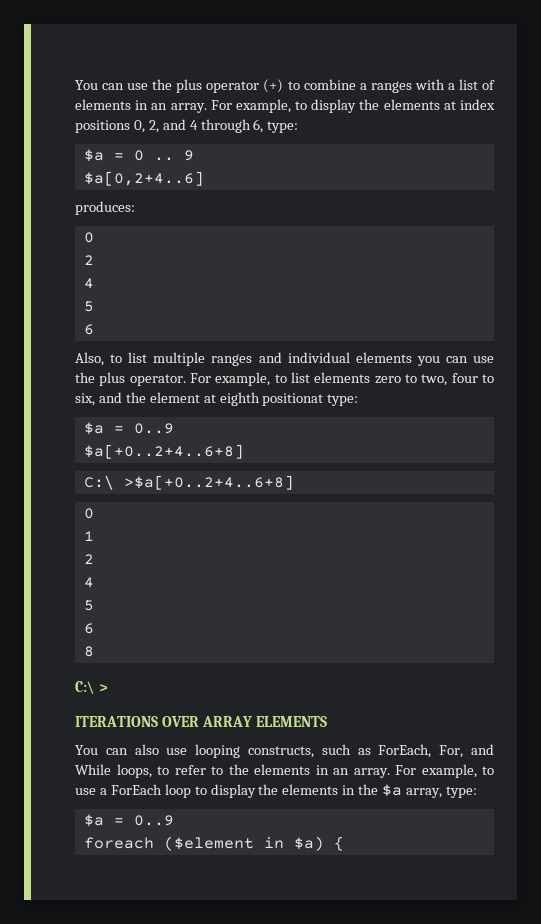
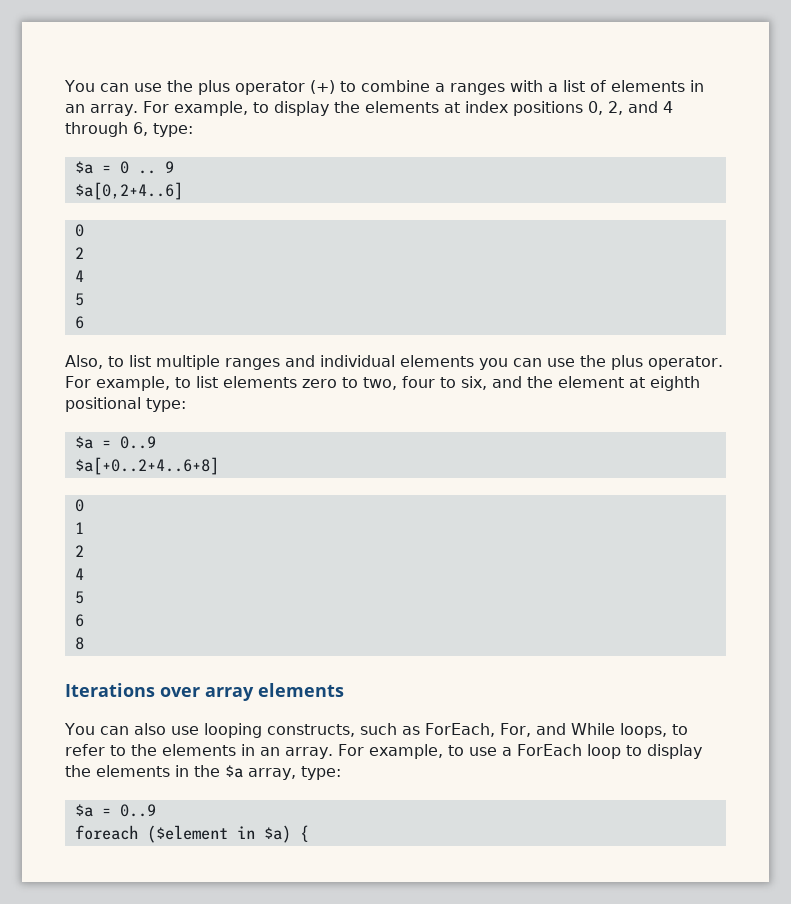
- produces:
- For example, to list elements zero to two, four to six, and the element at eighth positionat type:
+ For example, to list elements zero to two, four to six, and the element at eighth positional type:
- C:\ >$a[+0..2+4..6+8]
- C:\ >
- ITERATIONS OVER ARRAY ELEMENTS
+ Iterations over array elements

